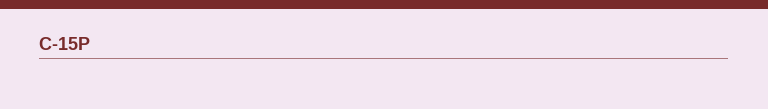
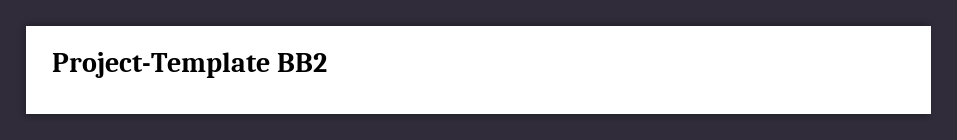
- C-15P
+ Project-Template BB2

